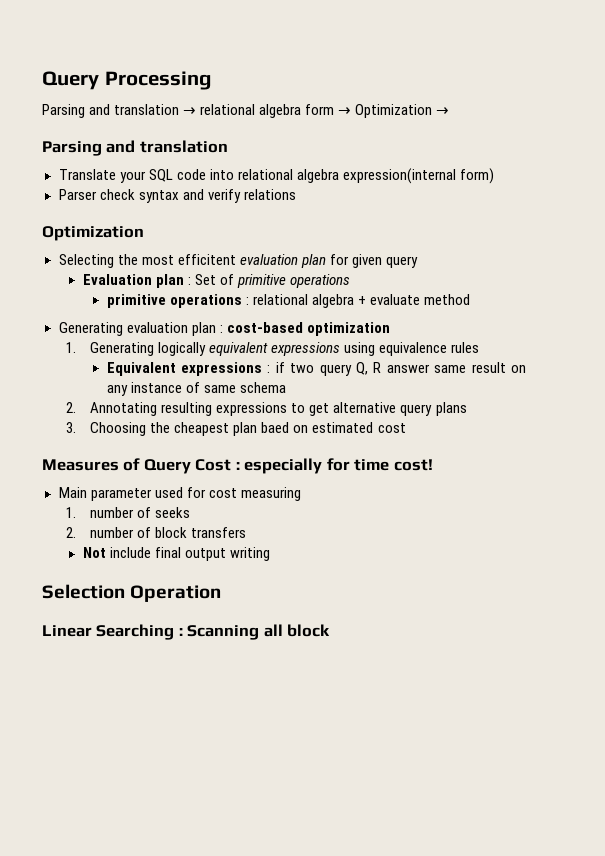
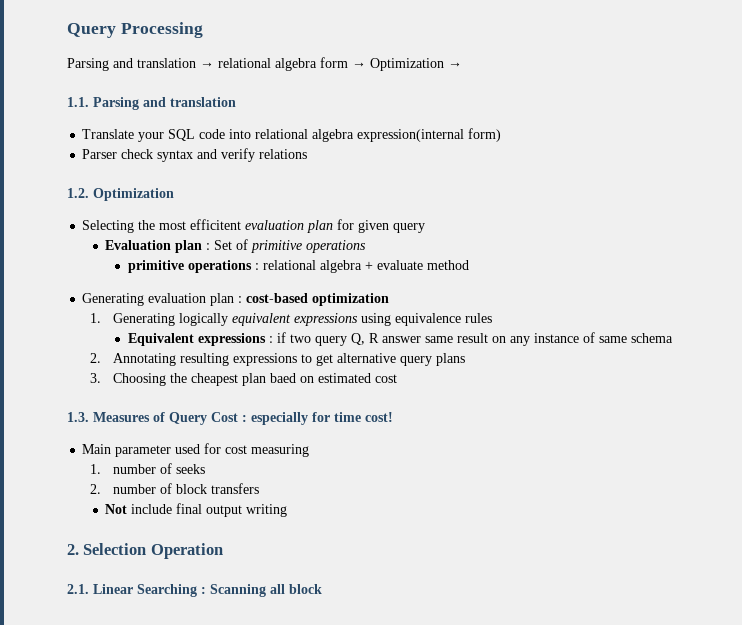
  Parsing and translation → relational algebra form → Optimization →
- Parsing and translation
+ 1.1. Parsing and translation
  Parser check syntax and verify relations
- Optimization
+ 1.2. Optimization
- Measures of Query Cost : especially for time cost!
+ 1.3. Measures of Query Cost : especially for time cost!
- Selection Operation
+ 2. Selection Operation
- Linear Searching : Scanning all block
+ 2.1. Linear Searching : Scanning all block

